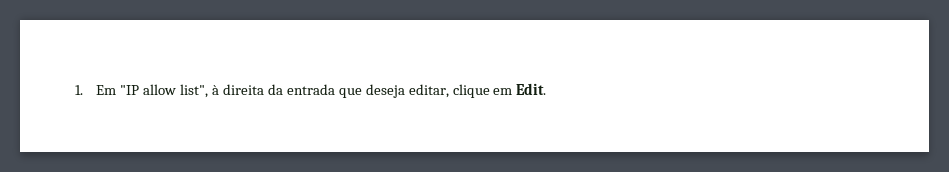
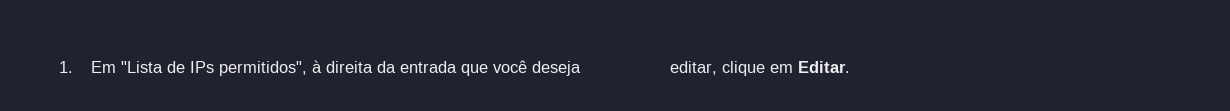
- 1. Em "IP allow list", à direita da entrada que deseja editar, clique em Edit.
+ 1. Em "Lista de IPs permitidos", à direita da entrada que você deseja editar, clique em Editar.

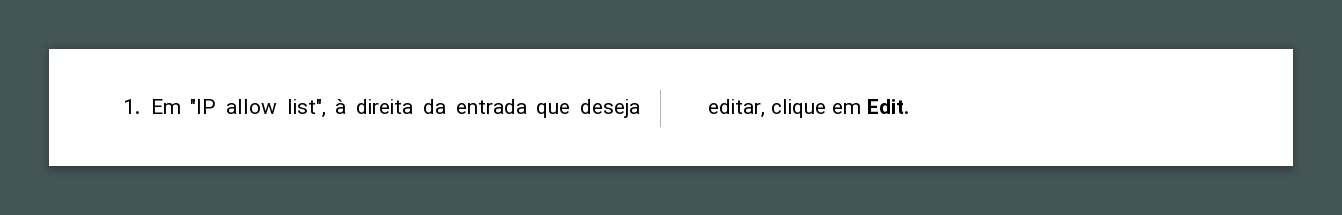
- 1. Em "Lista de IPs permitidos", à direita da entrada que você deseja editar, clique em Editar.
+ 1. Em "IP allow list", à direita da entrada que deseja editar, clique em Edit.

